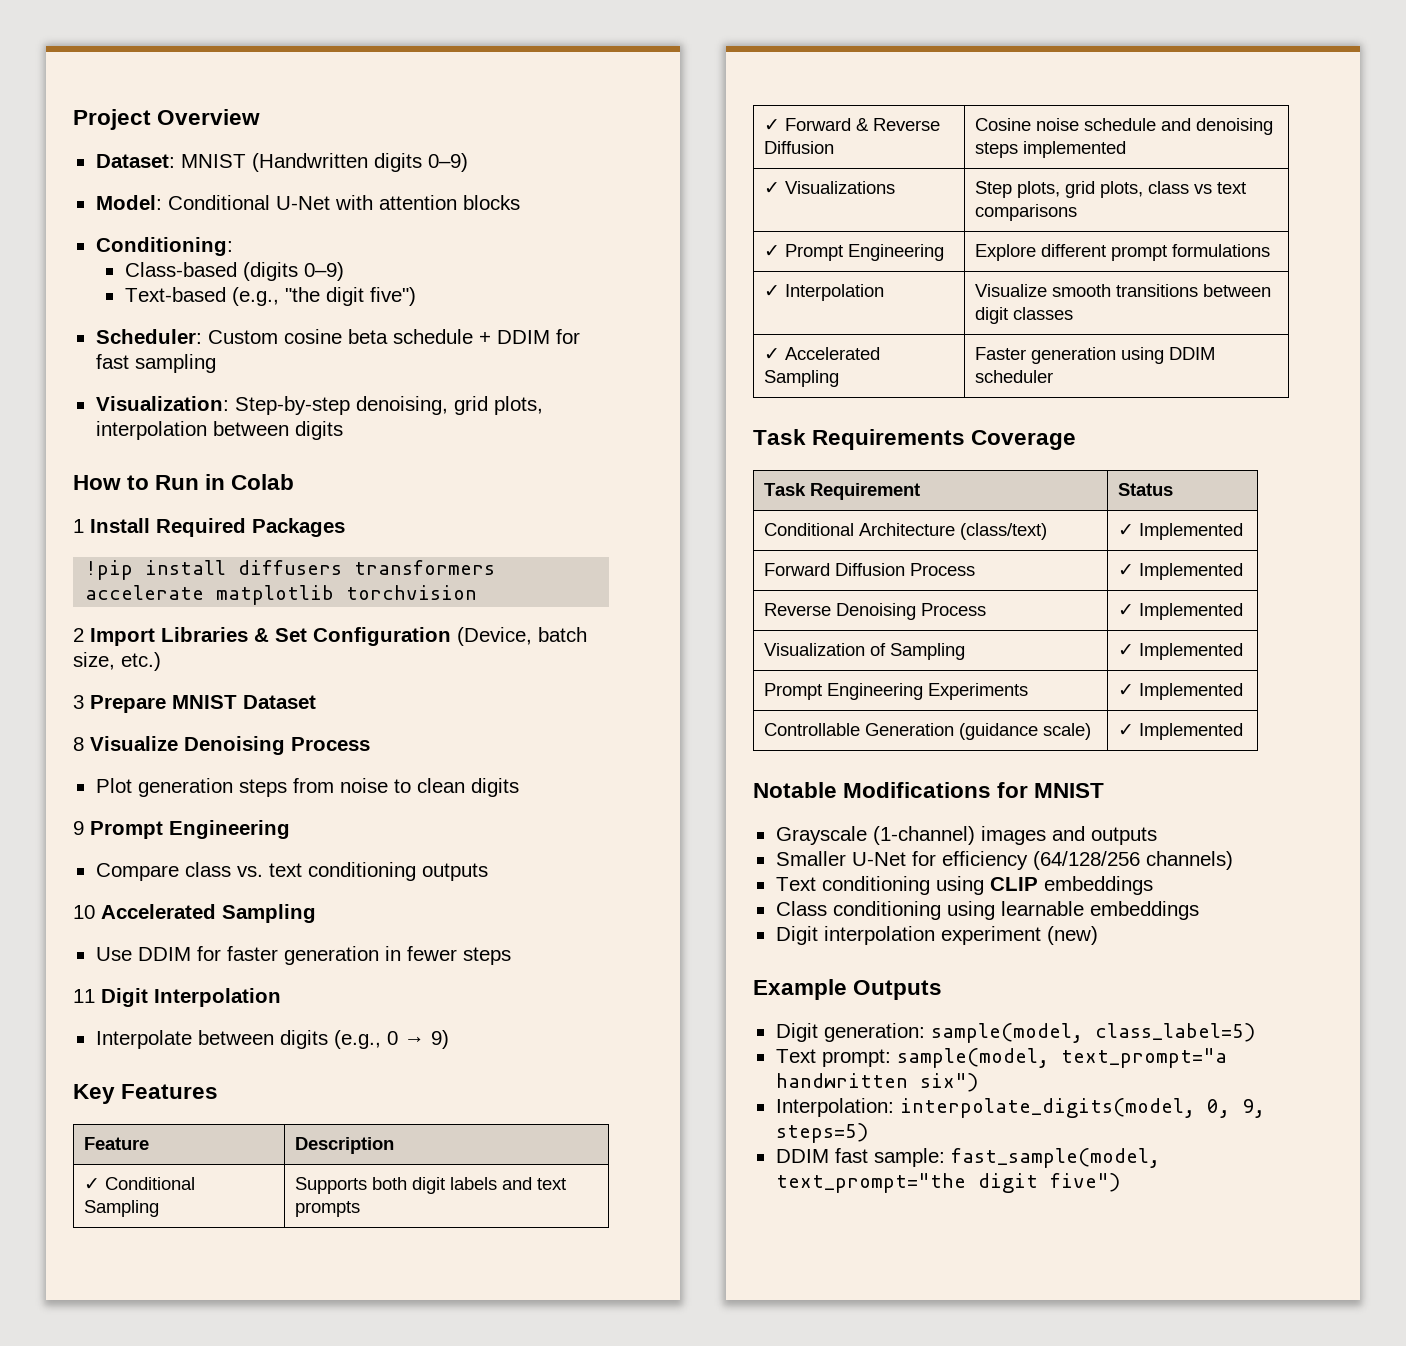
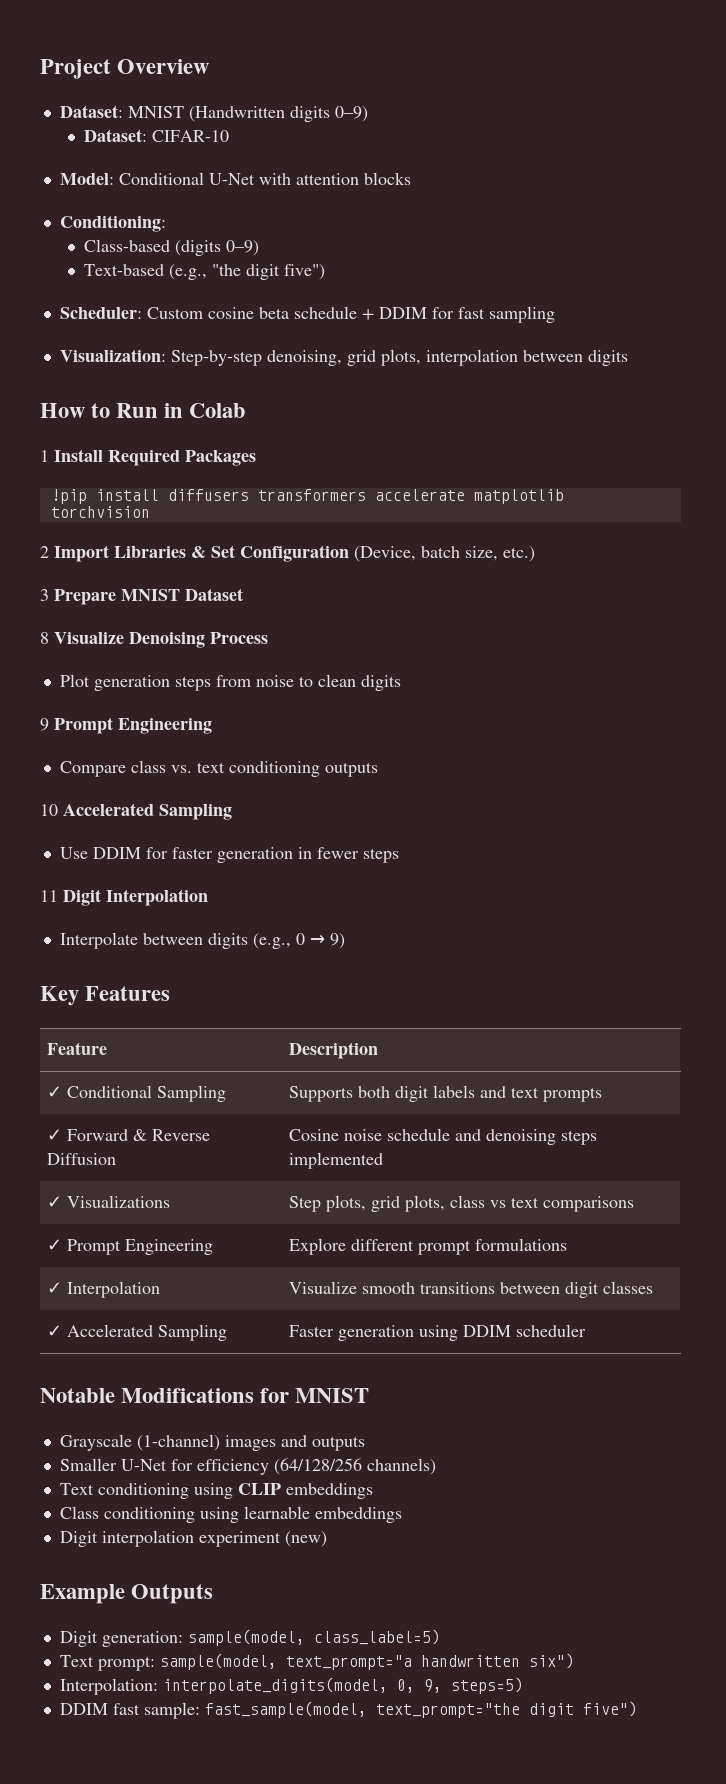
+ Dataset: CIFAR-10
- Task Requirements Coverage
- Task Requirement | Status
- Conditional Architecture (class/text) | ✓ Implemented
- Forward Diffusion Process | ✓ Implemented
- Reverse Denoising Process | ✓ Implemented
- Visualization of Sampling | ✓ Implemented
- Prompt Engineering Experiments | ✓ Implemented
- Controllable Generation (guidance scale) | ✓ Implemented

